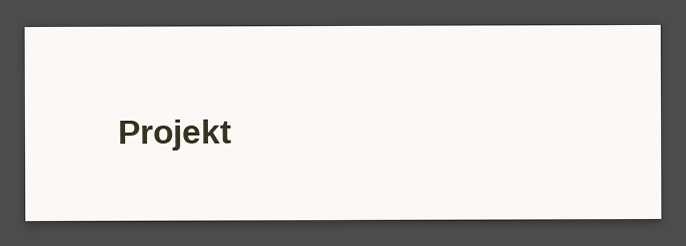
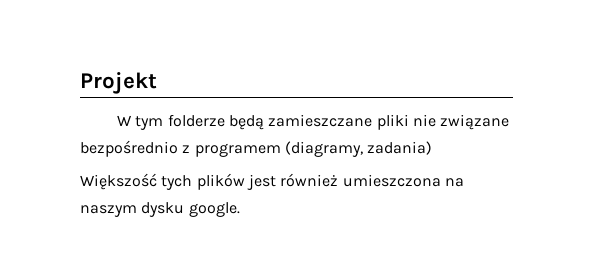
+ W tym folderze będą zamieszczane pliki nie związane bezpośrednio z programem (diagramy, zadania)
+ Większość tych plików jest również umieszczona na naszym dysku google.

